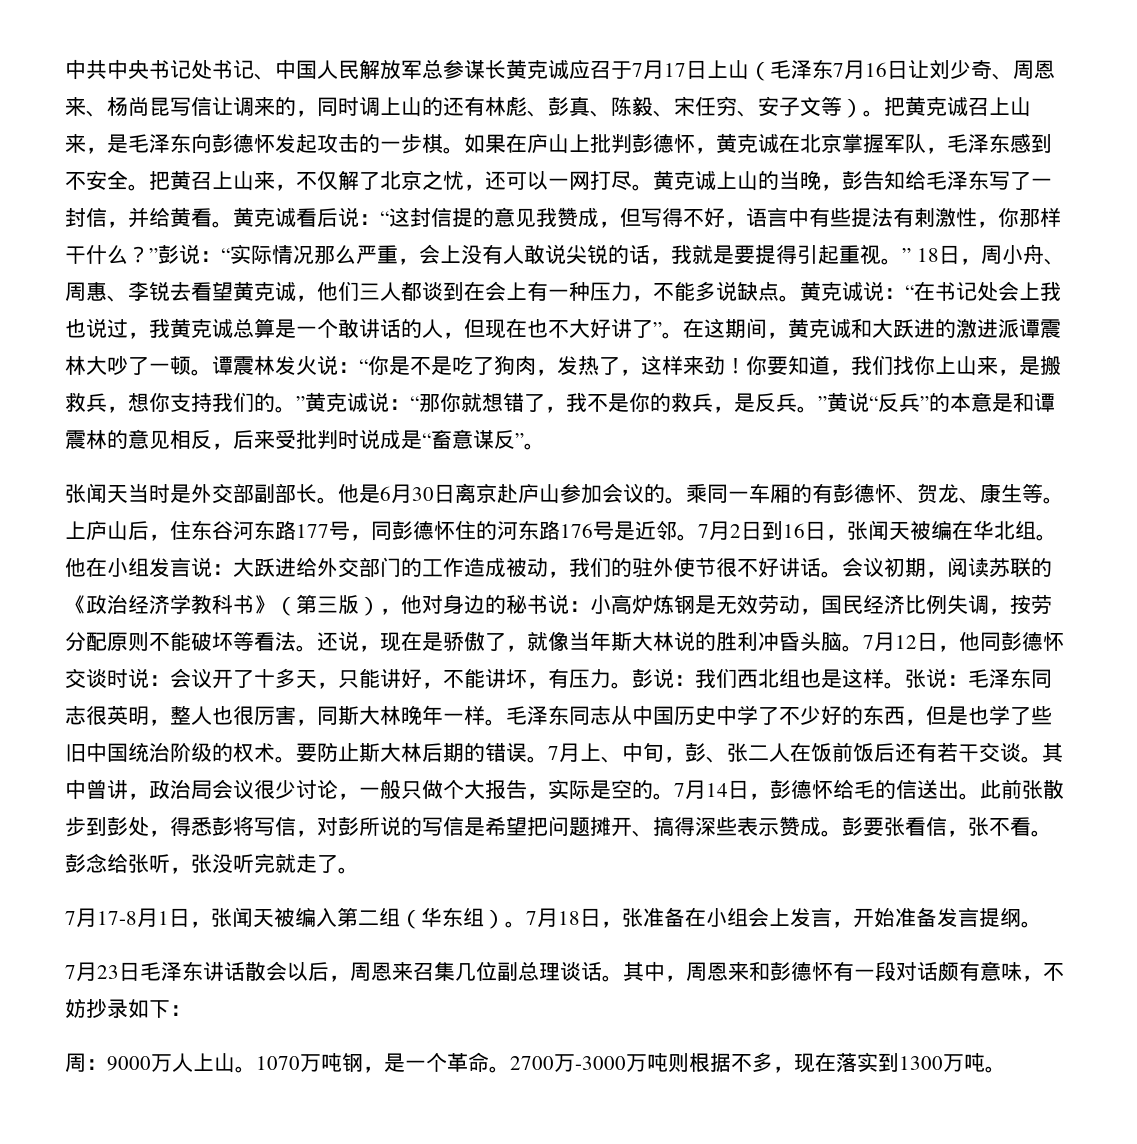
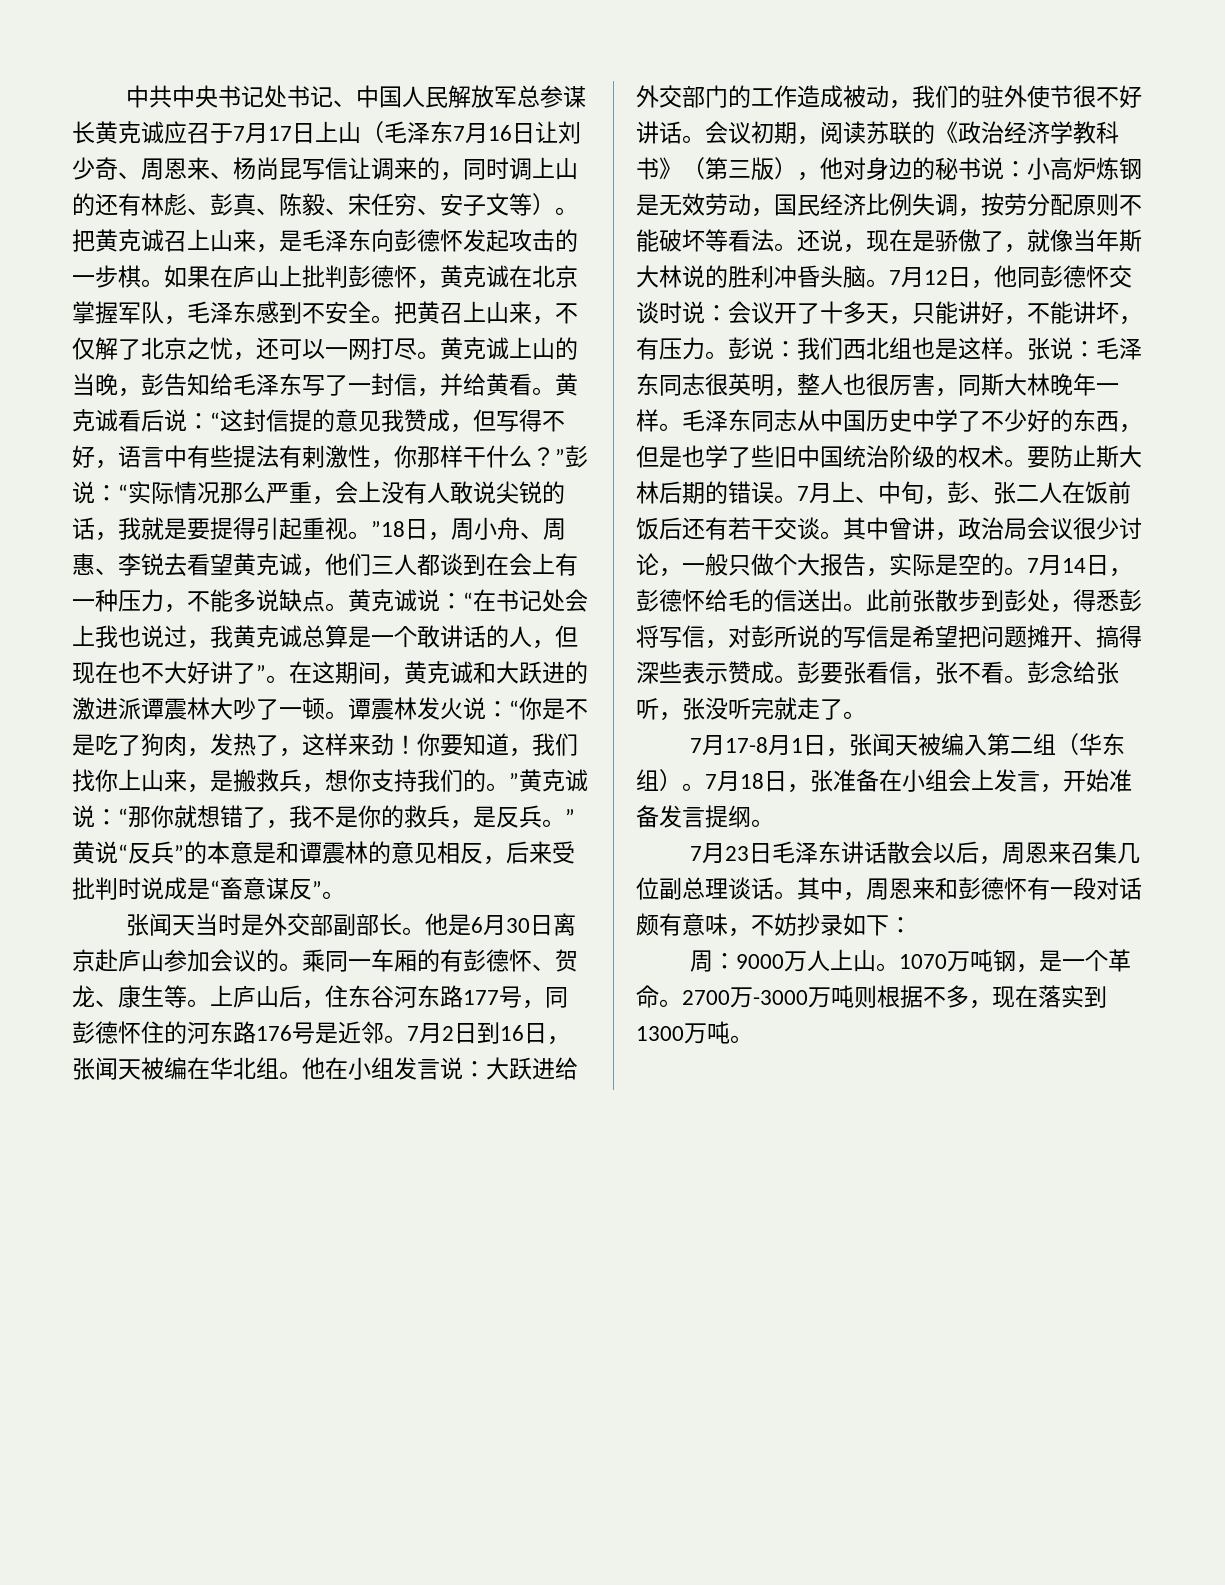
- “实际情况那么严重，会上没有人敢说尖锐的话，我就是要提得引起重视。” 18日，周小舟、周惠、李锐去看望黄克诚，他们三人都谈到在会上有一种压力，不能多说缺点。
+ “实际情况那么严重，会上没有人敢说尖锐的话，我就是要提得引起重视。”18日，周小舟、周惠、李锐去看望黄克诚，他们三人都谈到在会上有一种压力，不能多说缺点。

